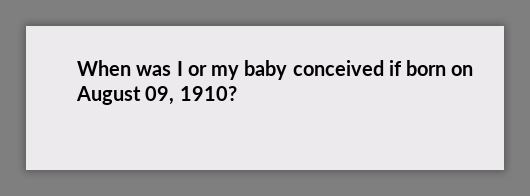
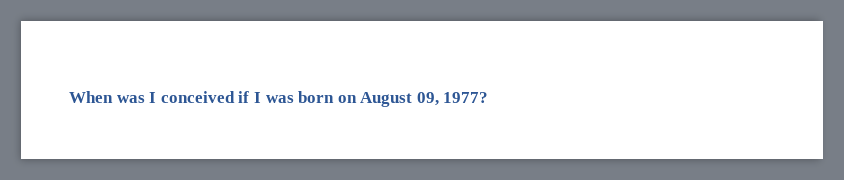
- When was I or my baby conceived if born on August 09, 1910?
+ When was I conceived if I was born on August 09, 1977?

